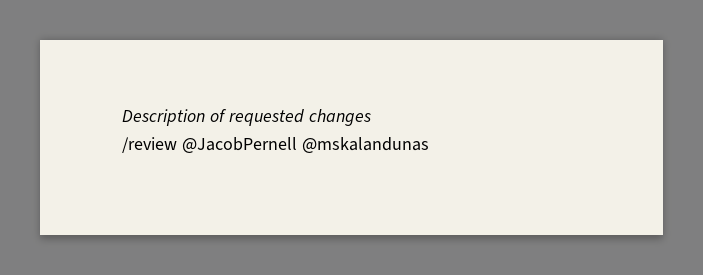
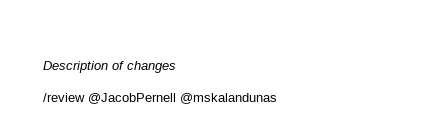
- Description of requested changes
+ Description of changes

